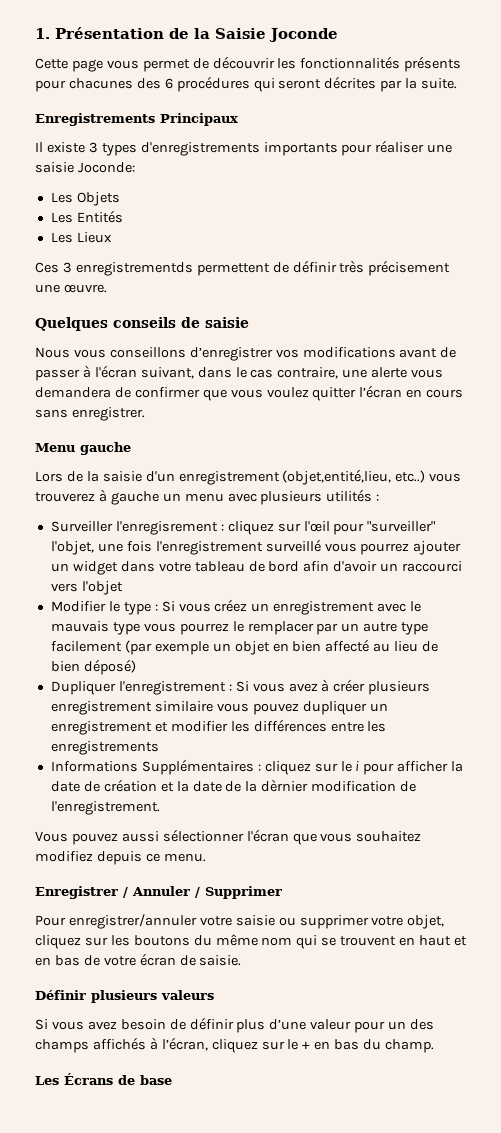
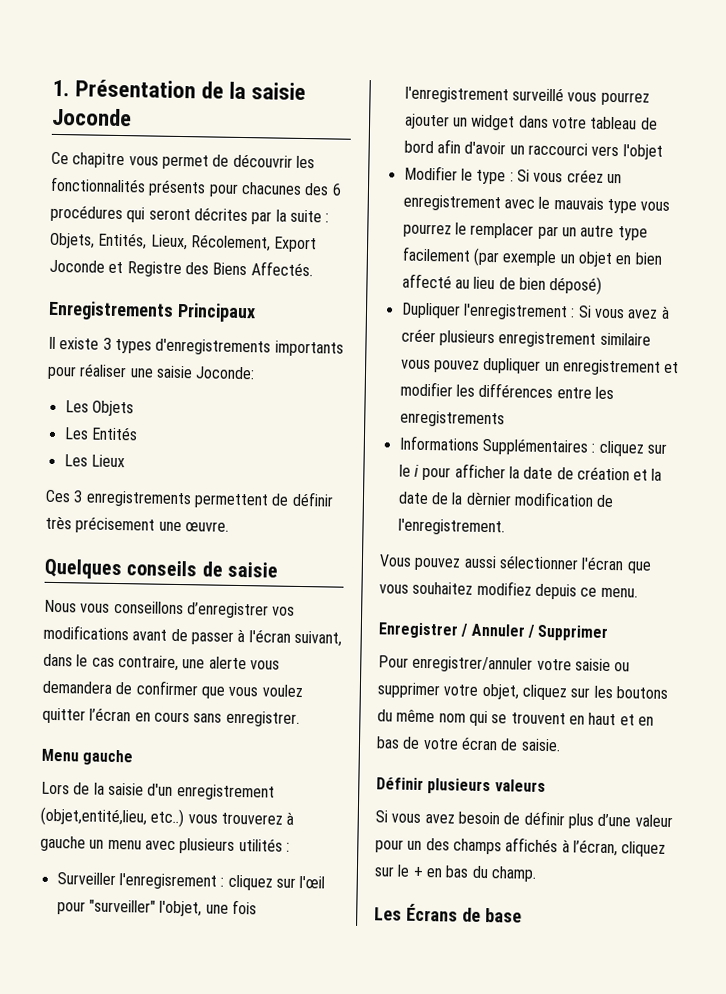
- 1. Présentation de la Saisie Joconde
+ 1. Présentation de la saisie Joconde
- Cette page vous permet de découvrir les fonctionnalités présents pour chacunes des 6 procédures qui seront décrites par la suite.
+ Ce chapitre vous permet de découvrir les fonctionnalités présents pour chacunes des 6 procédures qui seront décrites par la suite : Objets, Entités, Lieux, Récolement, Export Joconde et Registre des Biens Affectés.
- Ces 3 enregistrementds permettent de définir très précisement une œuvre.
+ Ces 3 enregistrements permettent de définir très précisement une œuvre.

